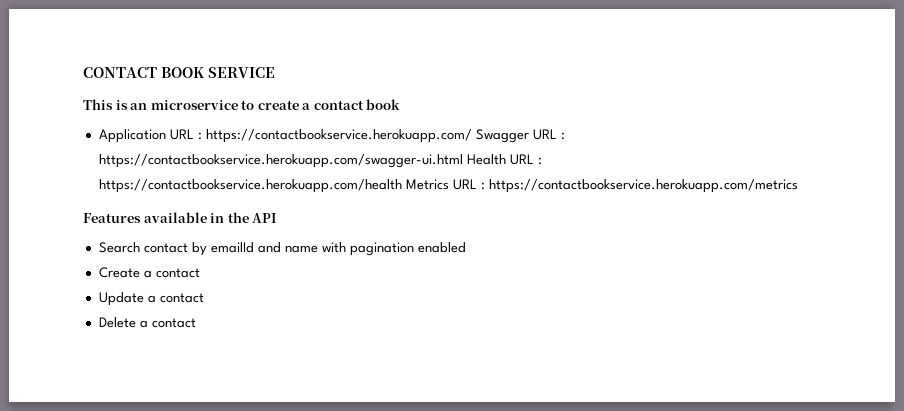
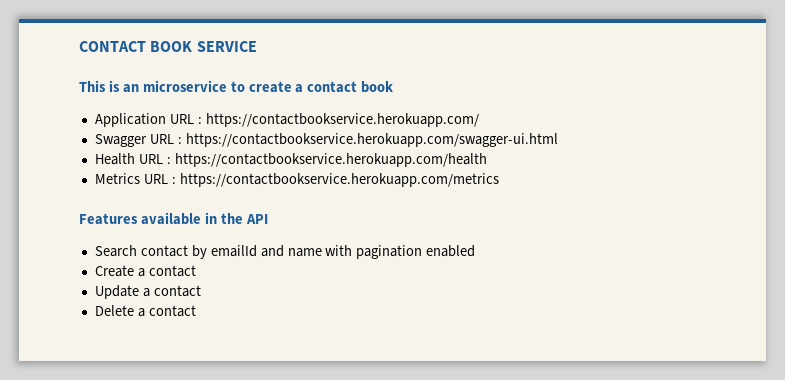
- Application URL : https://contactbookservice.herokuapp.com/ Swagger URL : https://contactbookservice.herokuapp.com/swagger-ui.html Health URL : https://contactbookservice.herokuapp.com/health Metrics URL : https://contactbookservice.herokuapp.com/metrics
+ Application URL : https://contactbookservice.herokuapp.com/
+ Swagger URL : https://contactbookservice.herokuapp.com/swagger-ui.html
+ Health URL : https://contactbookservice.herokuapp.com/health
+ Metrics URL : https://contactbookservice.herokuapp.com/metrics

